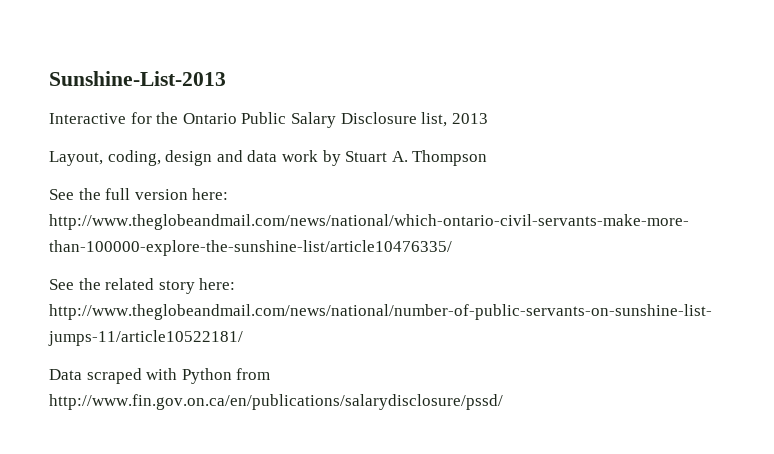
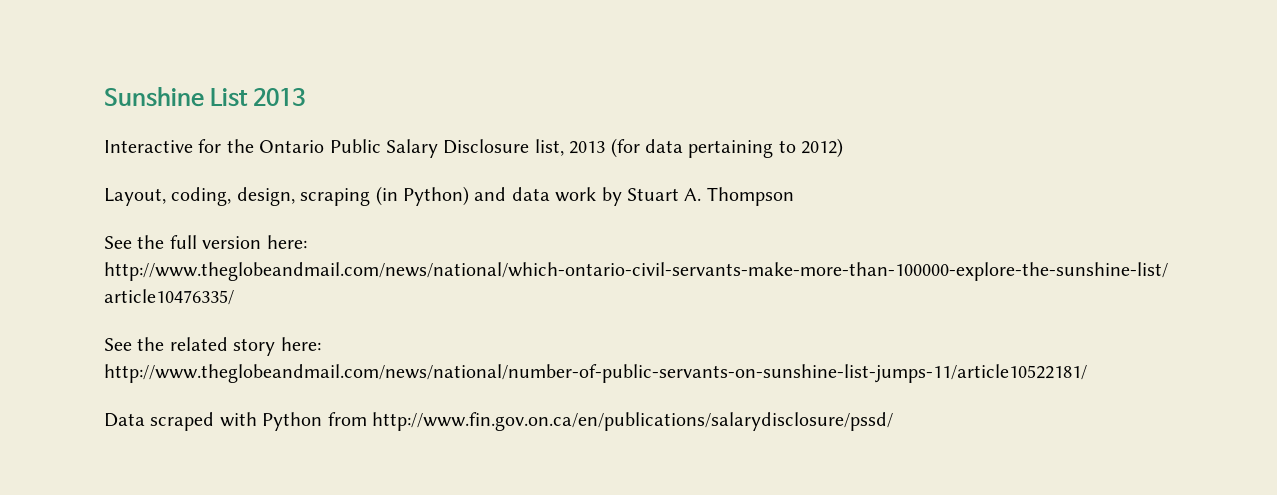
- Sunshine-List-2013
+ Sunshine List 2013
- Interactive for the Ontario Public Salary Disclosure list, 2013
- Layout, coding, design and data work by Stuart A. Thompson
+ Interactive for the Ontario Public Salary Disclosure list, 2013 (for data pertaining to 2012)
+ Layout, coding, design, scraping (in Python) and data work by Stuart A. Thompson

